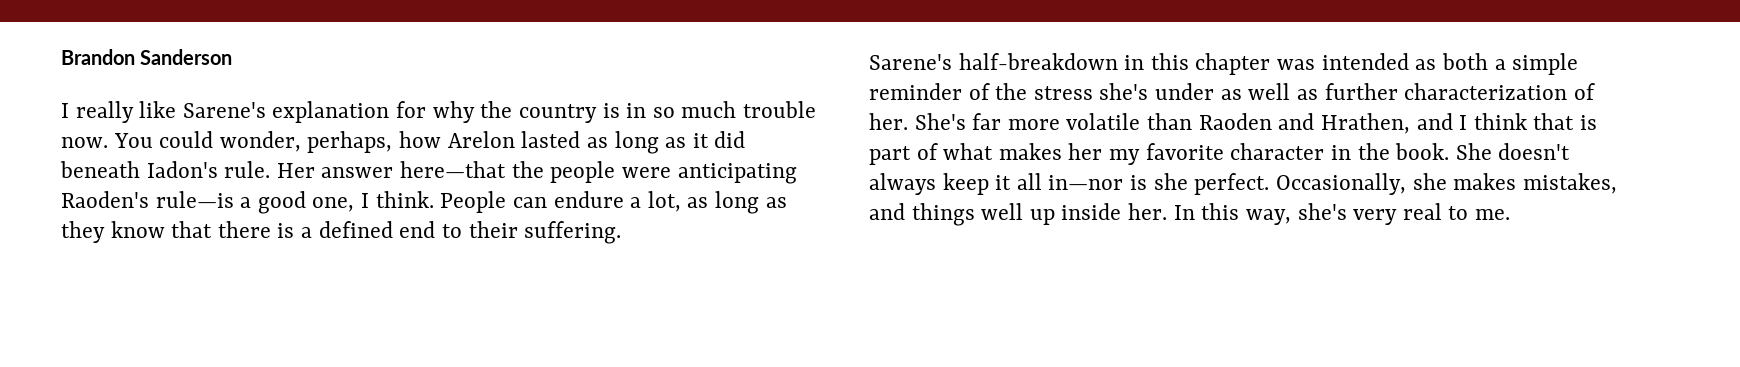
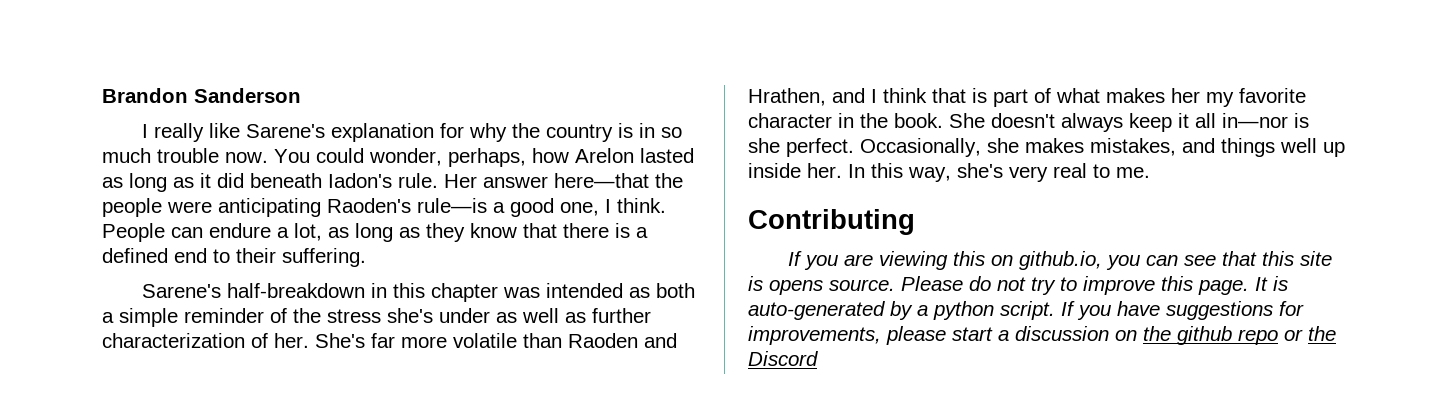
+ Contributing
+ If you are viewing this on github.io, you can see that this site is opens source. Please do not try to improve this page. It is auto-generated by a python script. If you have suggestions for improvements, please start a discussion on the github repo or the Discord

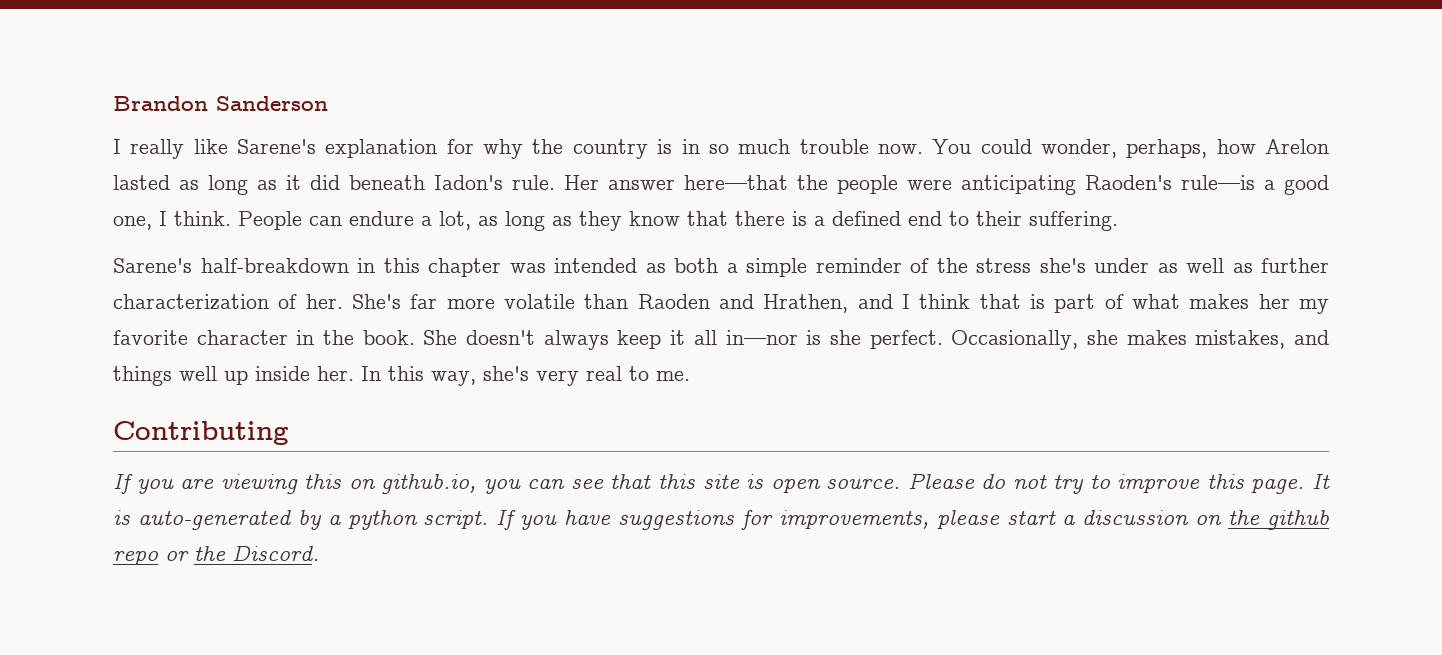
- If you are viewing this on github.io, you can see that this site is opens source.
+ If you are viewing this on github.io, you can see that this site is open source.
- If you have suggestions for improvements, please start a discussion on the github repo or the Discord
+ If you have suggestions for improvements, please start a discussion on the github repo or the Discord.

